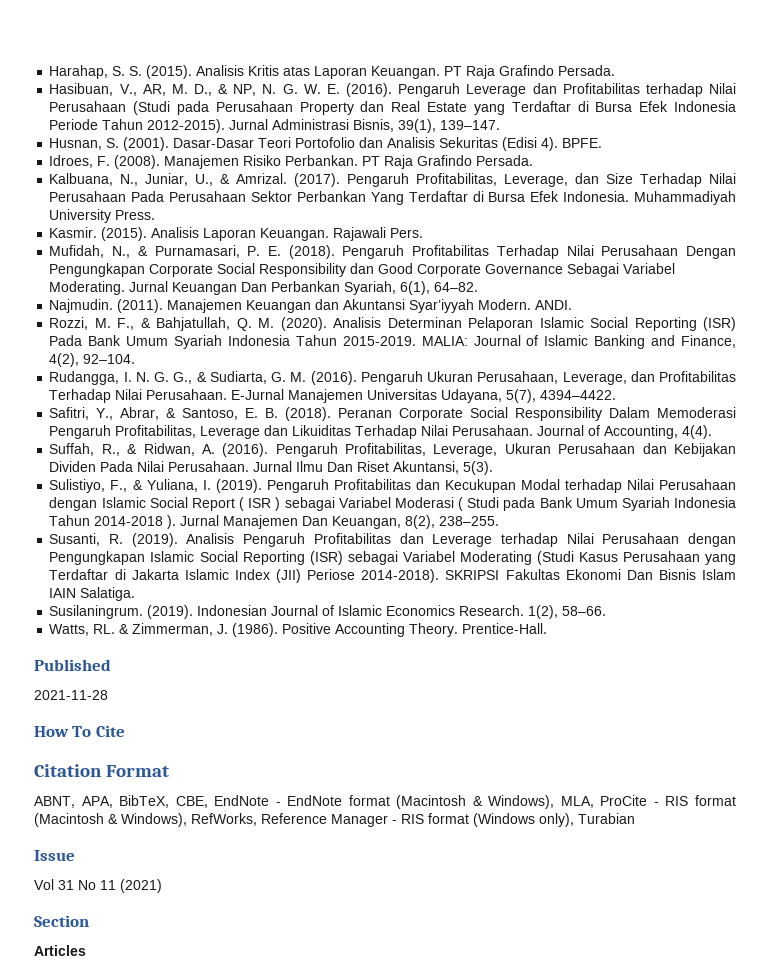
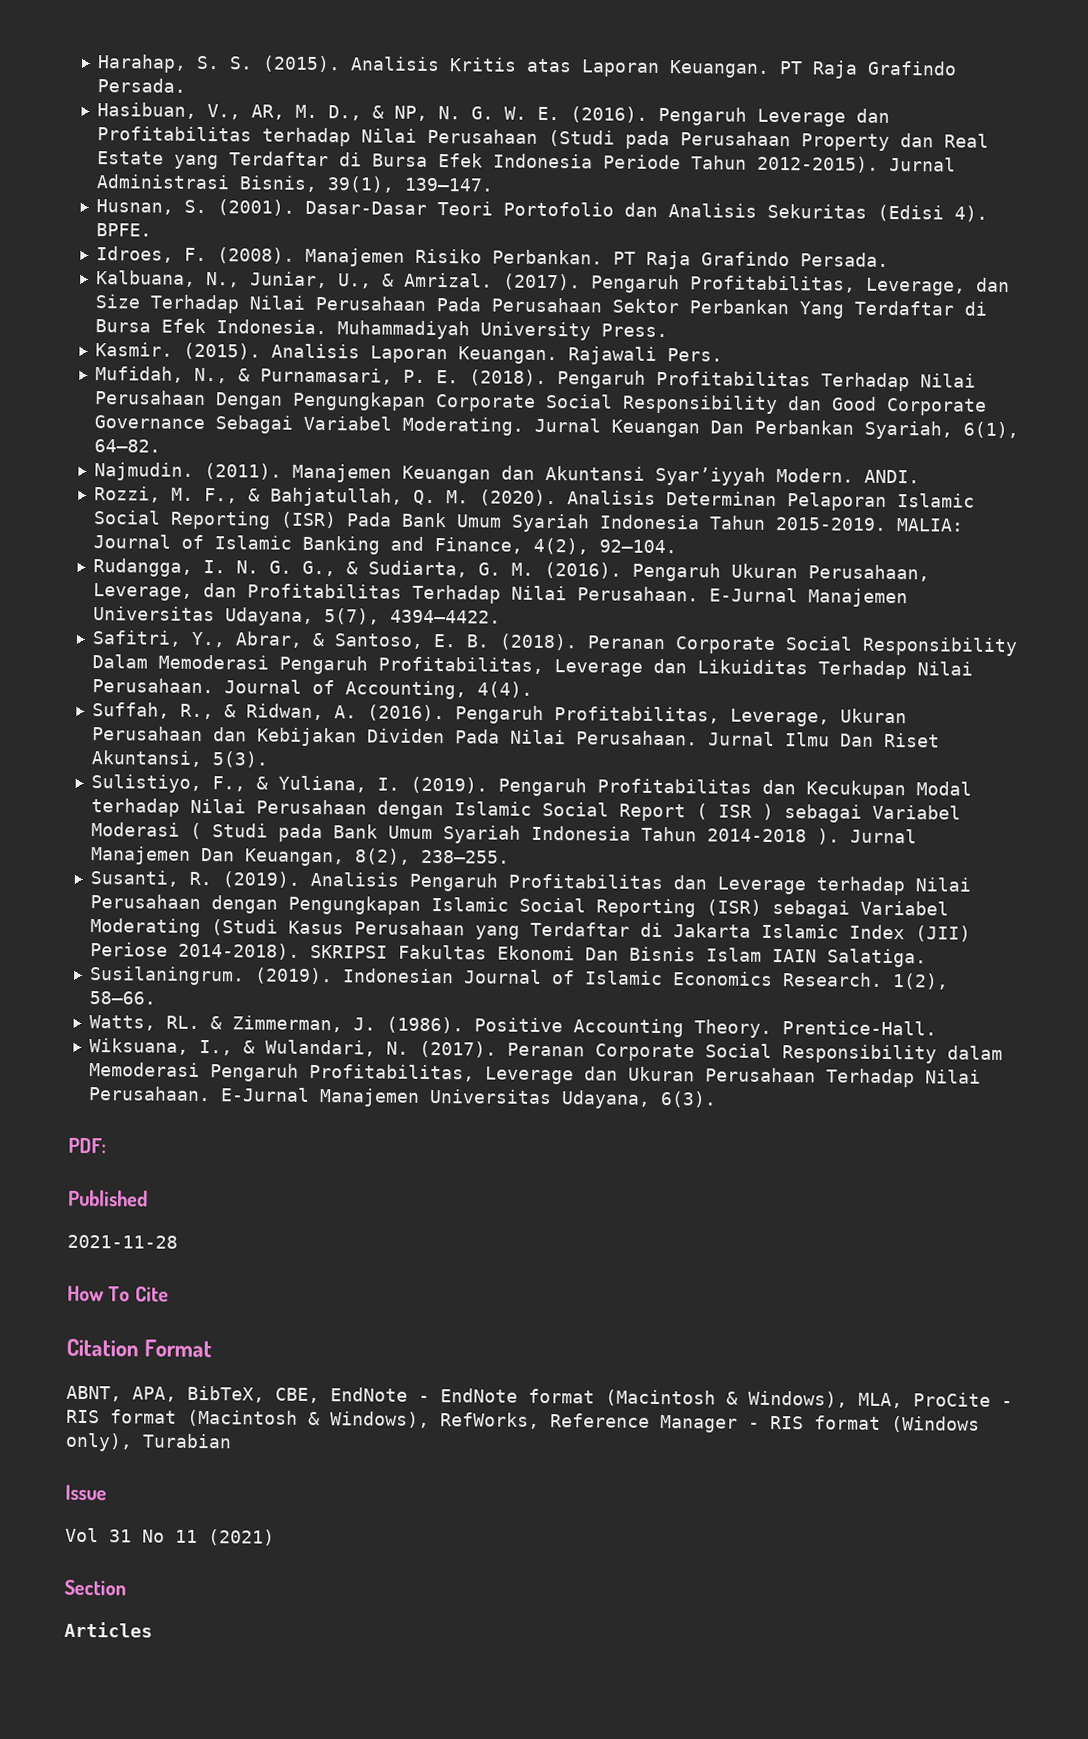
+ Wiksuana, I., & Wulandari, N. (2017). Peranan Corporate Social Responsibility dalam Memoderasi Pengaruh Profitabilitas, Leverage dan Ukuran Perusahaan Terhadap Nilai Perusahaan. E-Jurnal Manajemen Universitas Udayana, 6(3).
+ PDF:

